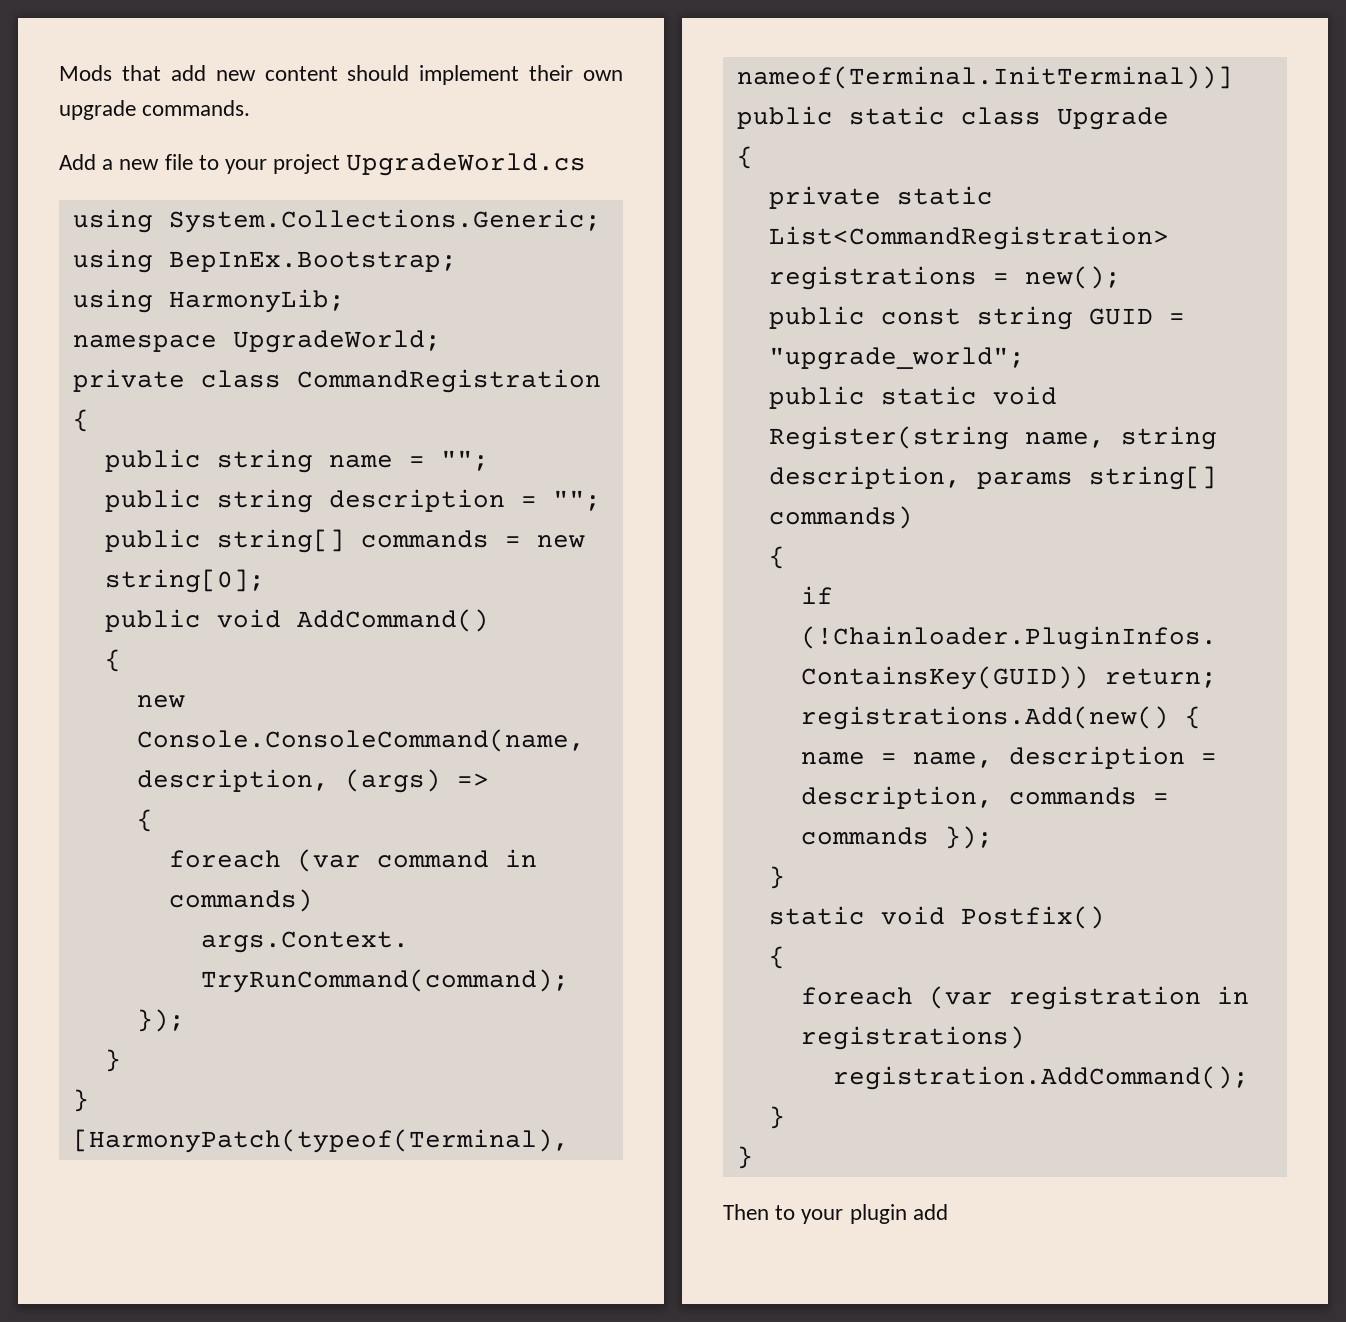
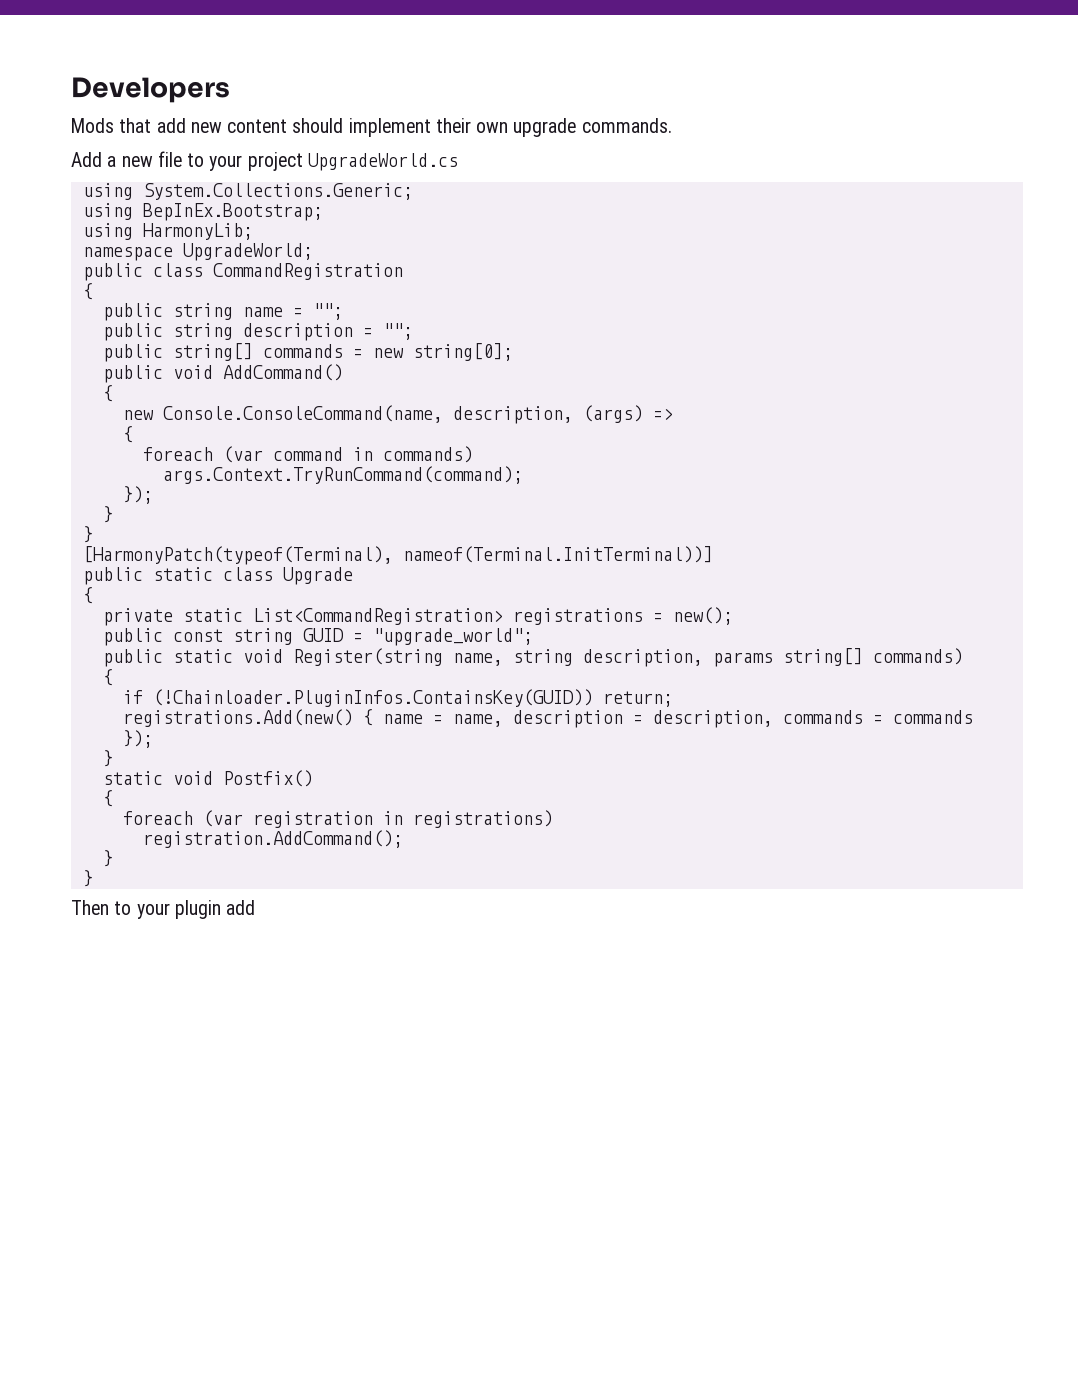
+ Developers
- private class CommandRegistration
+ public class CommandRegistration

